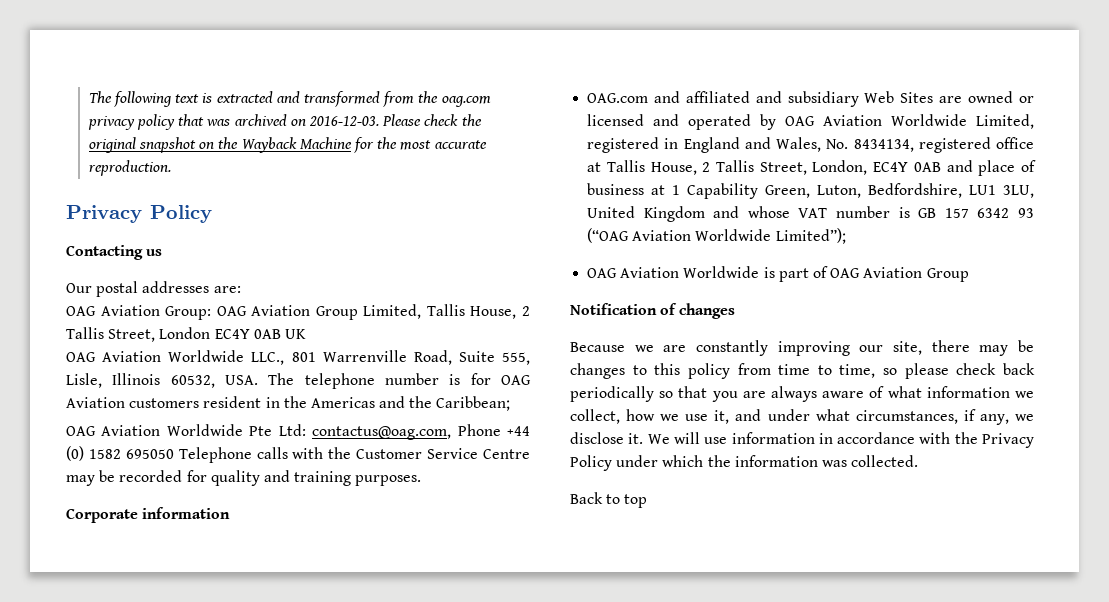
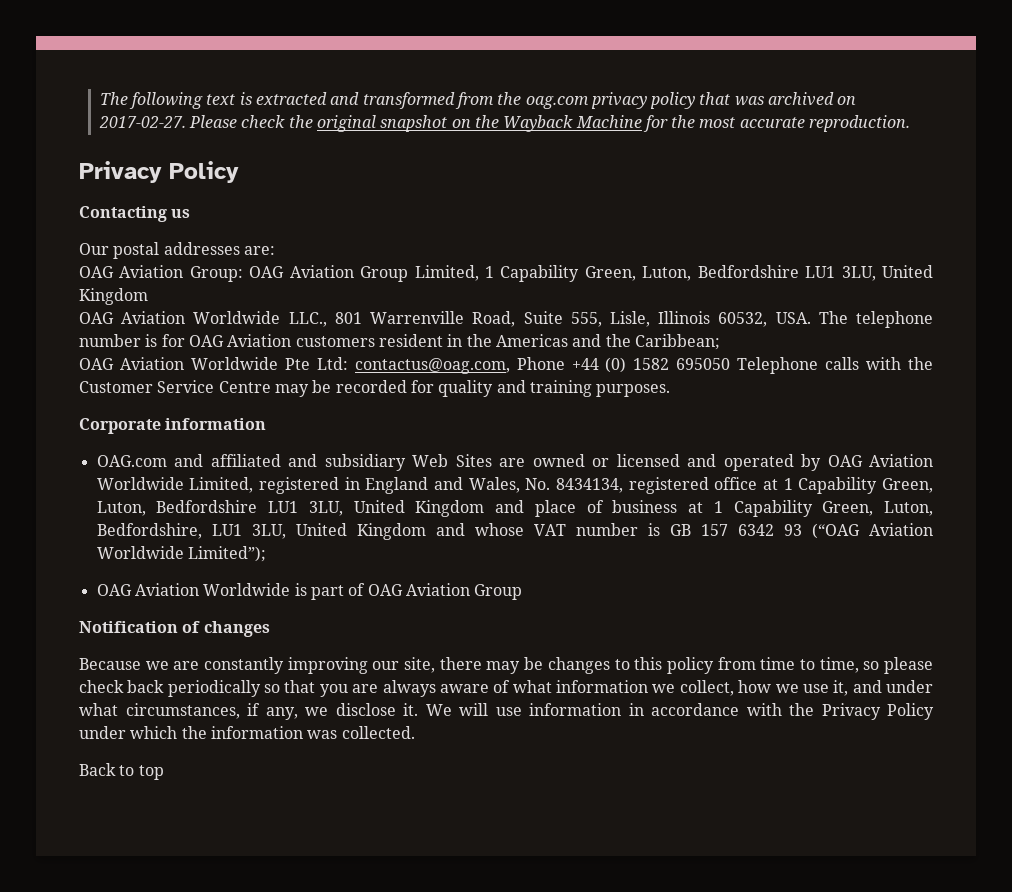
- The following text is extracted and transformed from the oag.com privacy policy that was archived on 2016-12-03.
+ The following text is extracted and transformed from the oag.com privacy policy that was archived on 2017-02-27.
- OAG Aviation Group: OAG Aviation Group Limited, Tallis House, 2 Tallis Street, London EC4Y 0AB UK
+ OAG Aviation Group: OAG Aviation Group Limited, 1 Capability Green, Luton, Bedfordshire LU1 3LU, United Kingdom
- OAG.com and affiliated and subsidiary Web Sites are owned or licensed and operated by OAG Aviation Worldwide Limited, registered in England and Wales, No. 8434134, registered office at Tallis House, 2 Tallis Street, London, EC4Y 0AB and place of business at 1 Capability Green, Luton, Bedfordshire, LU1 3LU, United Kingdom and whose VAT number is GB 157 6342 93 (“OAG Aviation Worldwide Limited”);
+ OAG.com and affiliated and subsidiary Web Sites are owned or licensed and operated by OAG Aviation Worldwide Limited, registered in England and Wales, No. 8434134, registered office at 1 Capability Green, Luton, Bedfordshire LU1 3LU, United Kingdom and place of business at 1 Capability Green, Luton, Bedfordshire, LU1 3LU, United Kingdom and whose VAT number is GB 157 6342 93 (“OAG Aviation Worldwide Limited”);

